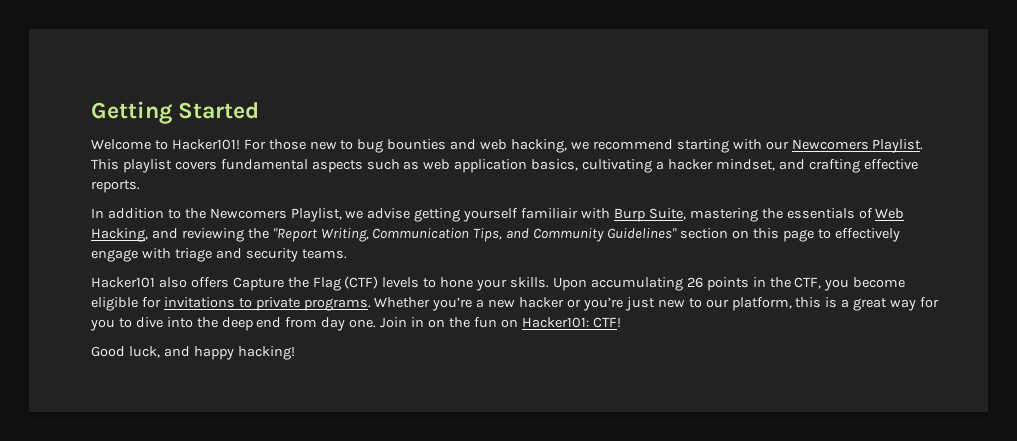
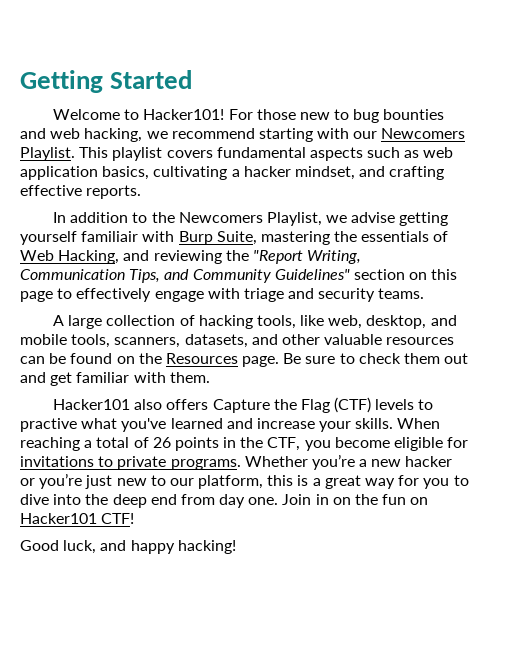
+ A large collection of hacking tools, like web, desktop, and mobile tools, scanners, datasets, and other valuable resources can be found on the Resources page. Be sure to check them out and get familiar with them.
- Hacker101 also offers Capture the Flag (CTF) levels to hone your skills. Upon accumulating 26 points in the CTF, you become eligible for invitations to private programs.
+ Hacker101 also offers Capture the Flag (CTF) levels to practive what you've learned and increase your skills. When reaching a total of 26 points in the CTF, you become eligible for invitations to private programs.
- Join in on the fun on Hacker101: CTF!
+ Join in on the fun on Hacker101 CTF!

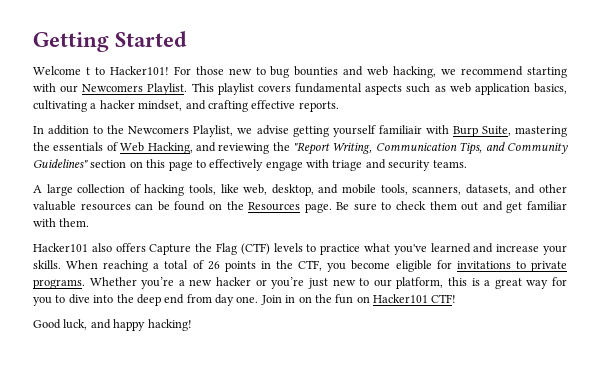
- Welcome to Hacker101!
+ Welcome t to Hacker101!
- Hacker101 also offers Capture the Flag (CTF) levels to practive what you've learned and increase your skills.
+ Hacker101 also offers Capture the Flag (CTF) levels to practice what you've learned and increase your skills.

